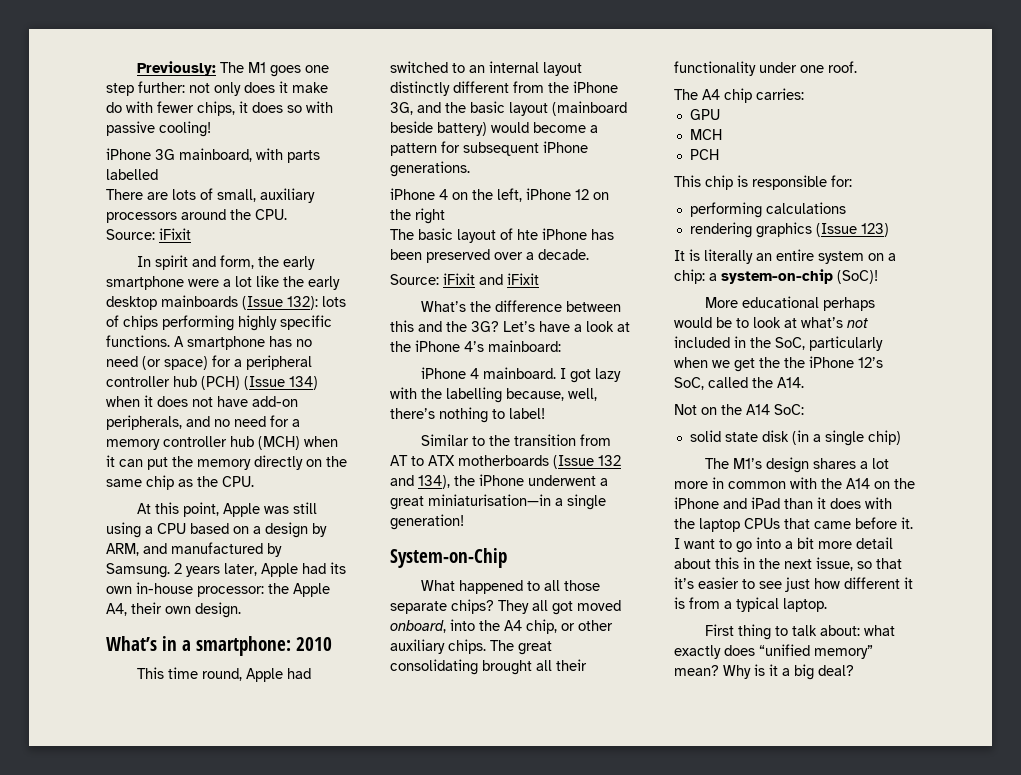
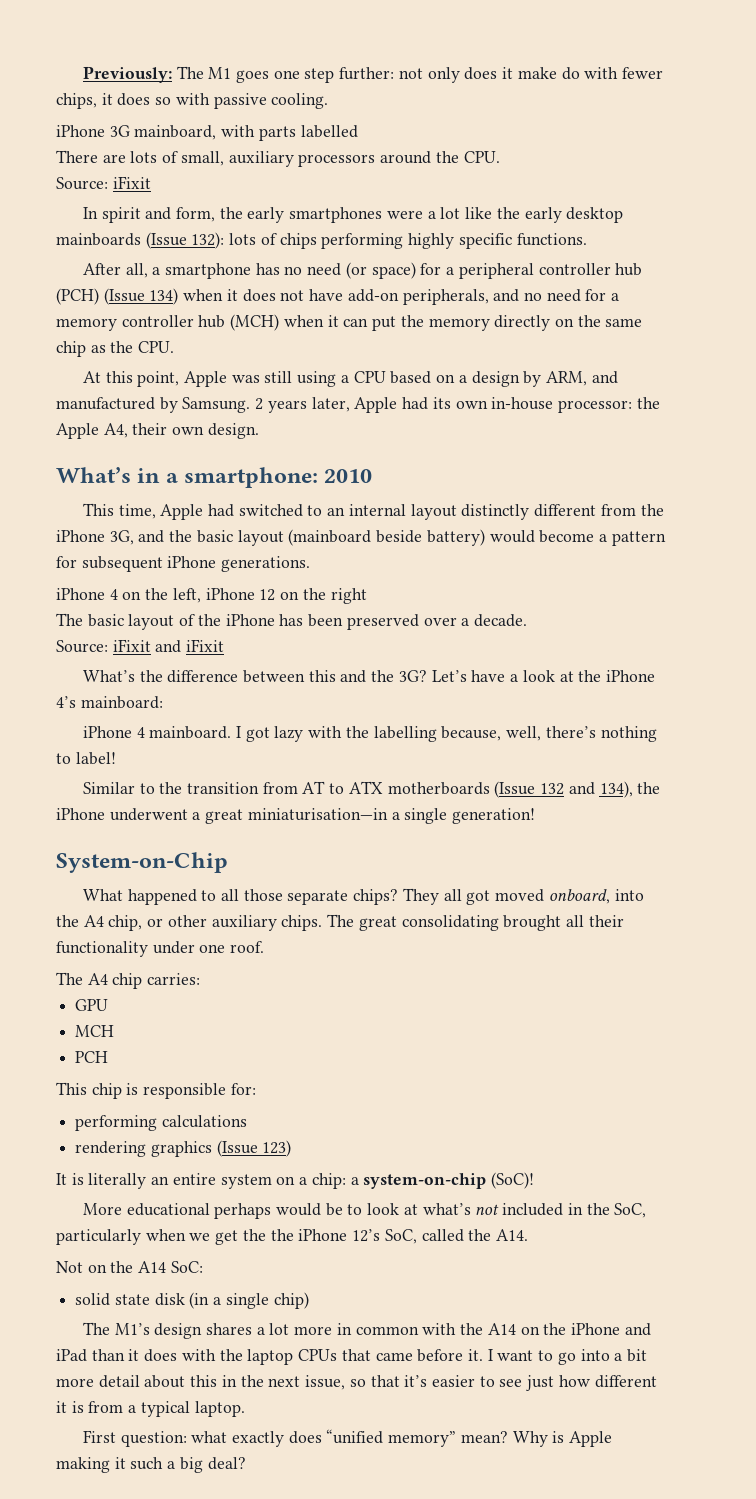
- Previously: The M1 goes one step further: not only does it make do with fewer chips, it does so with passive cooling!
+ Previously: The M1 goes one step further: not only does it make do with fewer chips, it does so with passive cooling.
- In spirit and form, the early smartphone were a lot like the early desktop mainboards (Issue 132):
+ In spirit and form, the early smartphones were a lot like the early desktop mainboards (Issue 132):
- lots of chips performing highly specific functions. A smartphone has no need (or space) for a peripheral controller hub (PCH) (Issue 134) when it does not have add-on peripherals, and no need for a memory controller hub (MCH) when it can put the memory directly on the same chip as the CPU.
+ lots of chips performing highly specific functions.
+ After all, a smartphone has no need (or space) for a peripheral controller hub (PCH) (Issue 134) when it does not have add-on peripherals, and no need for a memory controller hub (MCH) when it can put the memory directly on the same chip as the CPU.
- This time round, Apple had switched to an internal layout distinctly different from the iPhone 3G, and the basic layout (mainboard beside battery) would become a pattern for subsequent iPhone generations.
+ This time, Apple had switched to an internal layout distinctly different from the iPhone 3G, and the basic layout (mainboard beside battery) would become a pattern for subsequent iPhone generations.
- The basic layout of hte iPhone has been preserved over a decade.
+ The basic layout of the iPhone has been preserved over a decade.
- First thing to talk about: what exactly does “unified memory” mean?
+ First question: what exactly does “unified memory” mean?
- Why is it a big deal?
+ Why is Apple making it such a big deal?

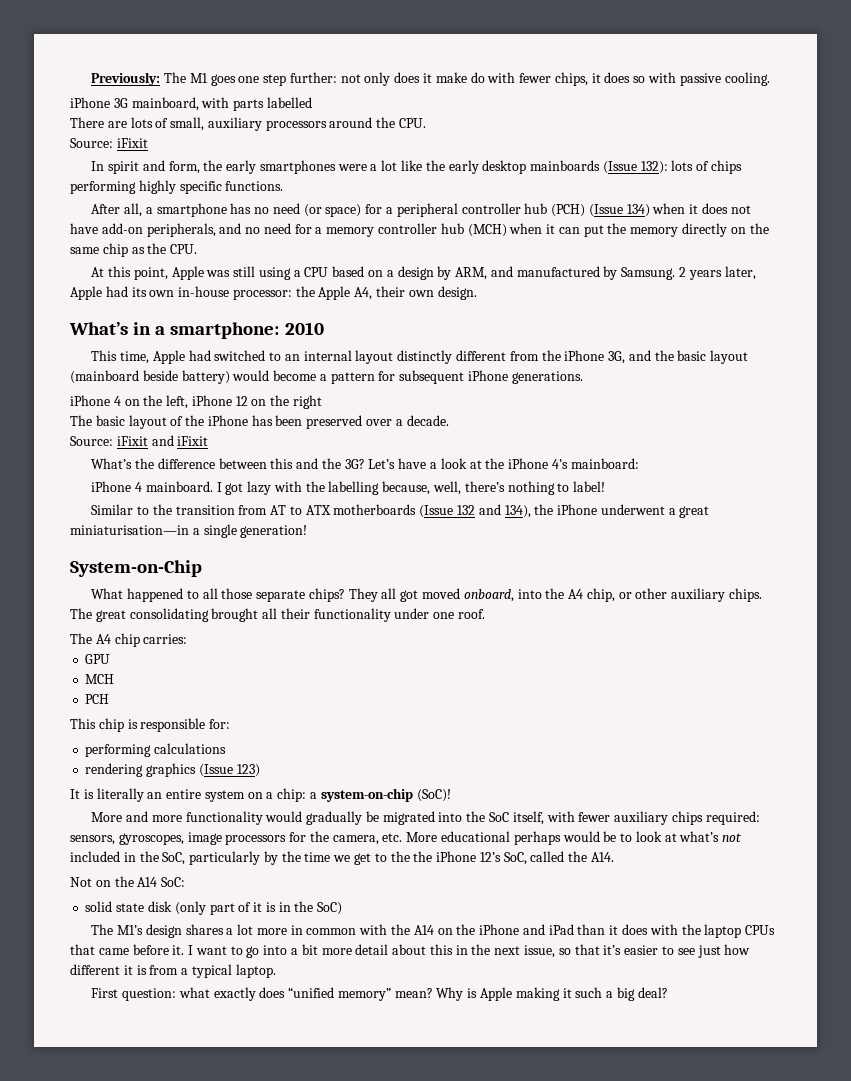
- More educational perhaps would be to look at what’s not included in the SoC, particularly when we get the the iPhone 12’s SoC, called the A14.
+ More and more functionality would gradually be migrated into the SoC itself, with fewer auxiliary chips required: sensors, gyroscopes, image processors for the camera, etc. More educational perhaps would be to look at what’s not included in the SoC, particularly by the time we get to the the iPhone 12’s SoC, called the A14.
- solid state disk (in a single chip)
+ solid state disk (only part of it is in the SoC)

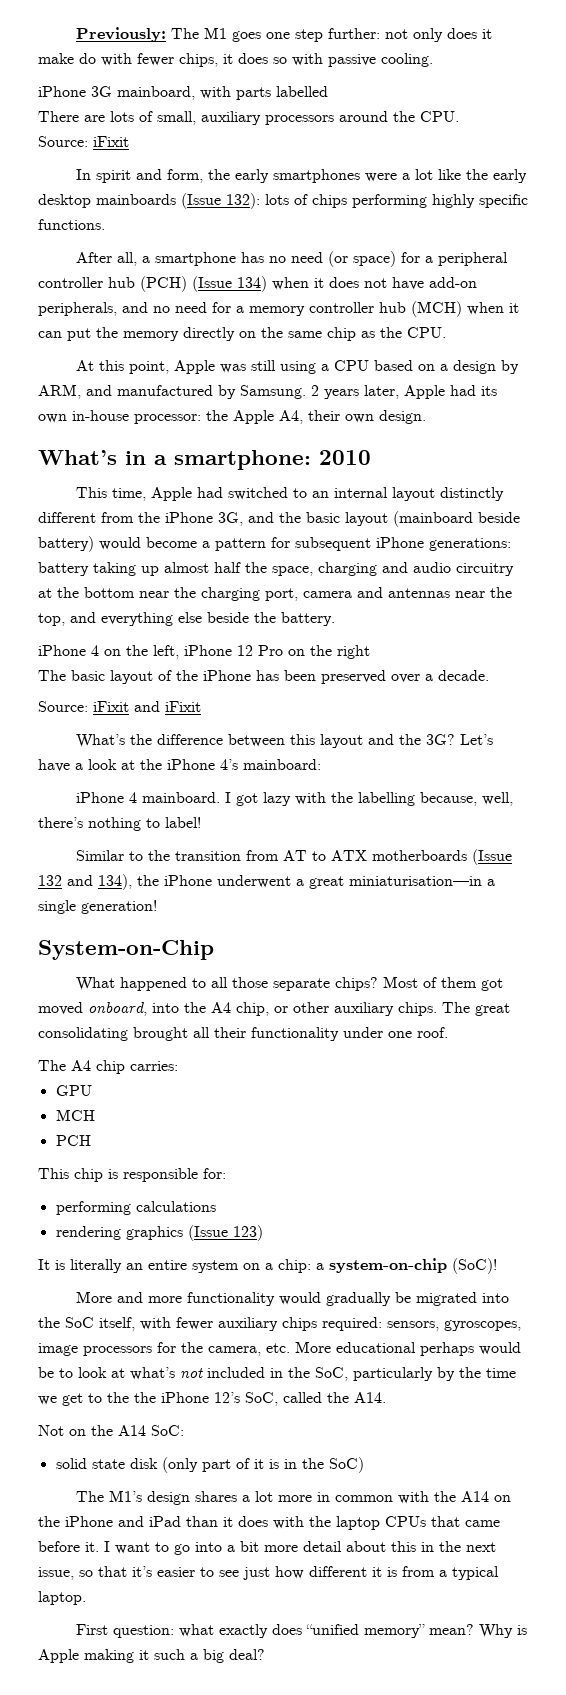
- This time, Apple had switched to an internal layout distinctly different from the iPhone 3G, and the basic layout (mainboard beside battery) would become a pattern for subsequent iPhone generations.
+ This time, Apple had switched to an internal layout distinctly different from the iPhone 3G, and the basic layout (mainboard beside battery) would become a pattern for subsequent iPhone generations: battery taking up almost half the space, charging and audio circuitry at the bottom near the charging port, camera and antennas near the top, and everything else beside the battery.
- iPhone 4 on the left, iPhone 12 on the right
+ iPhone 4 on the left, iPhone 12 Pro on the right
- What’s the difference between this and the 3G?
+ What’s the difference between this layout and the 3G?
- They all got moved onboard, into the A4 chip, or other auxiliary chips.
+ Most of them got moved onboard, into the A4 chip, or other auxiliary chips.

